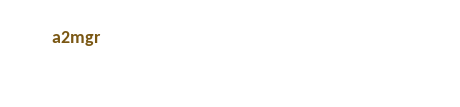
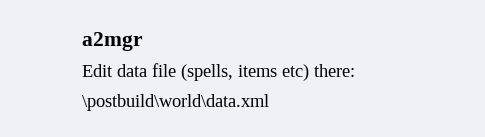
+ Edit data file (spells, items etc) there:
+ \postbuild\world\data.xml

